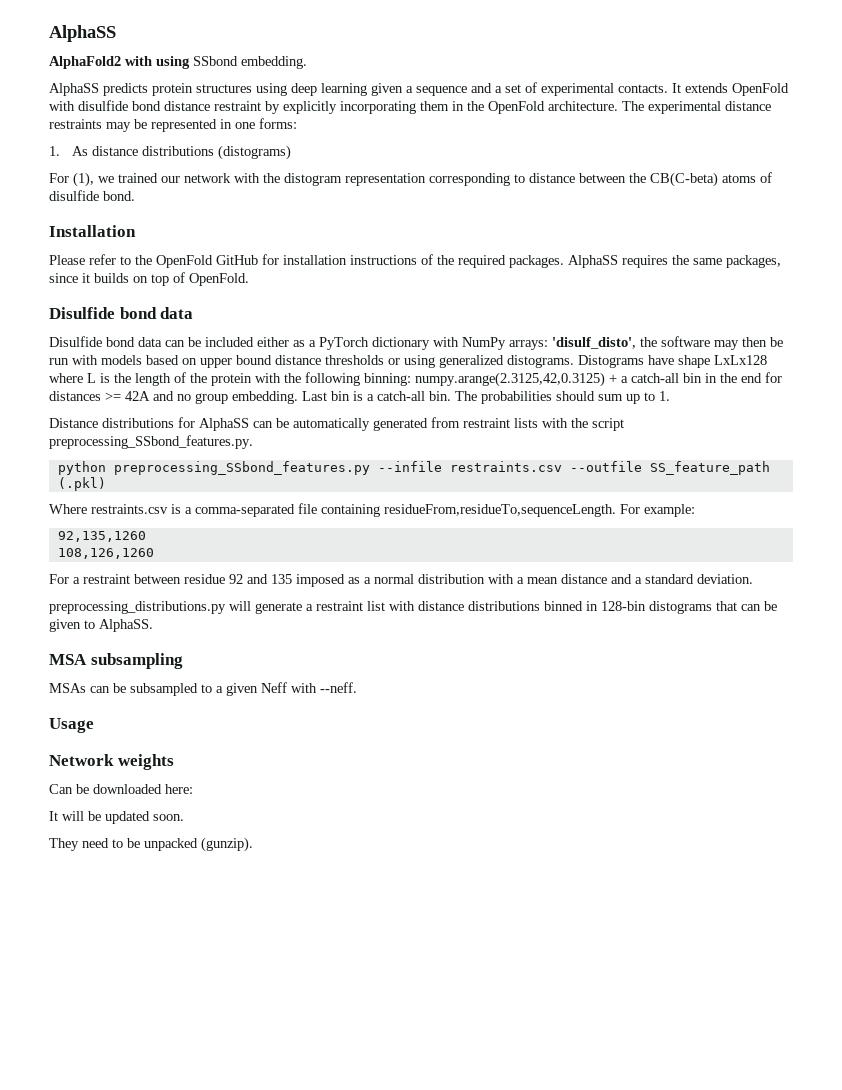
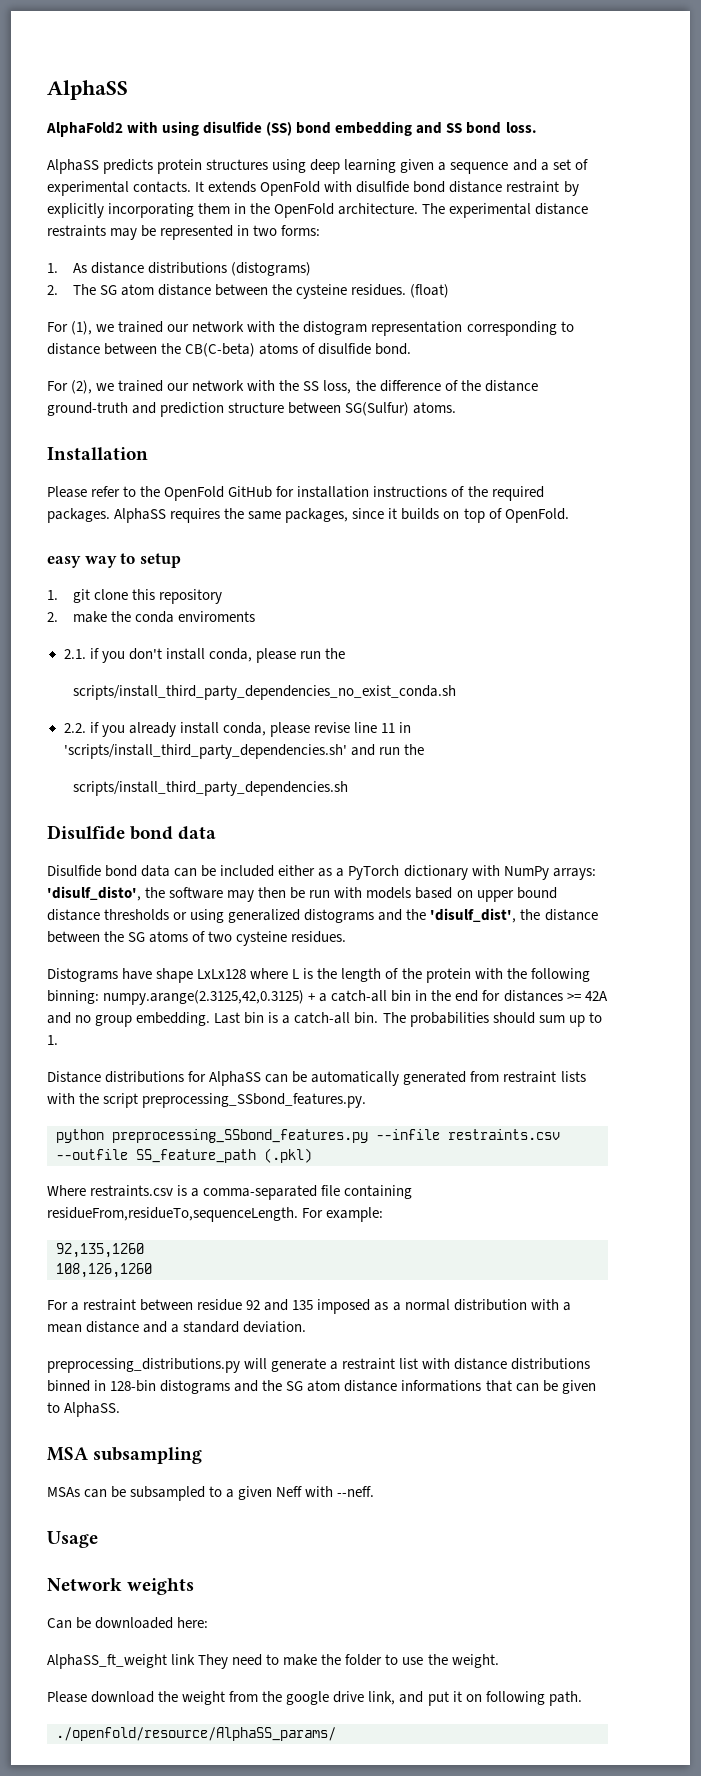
- AlphaFold2 with using SSbond embedding.
+ AlphaFold2 with using disulfide (SS) bond embedding and SS bond loss.
- The experimental distance restraints may be represented in one forms:
+ The experimental distance restraints may be represented in two forms:
+ 2. The SG atom distance between the cysteine residues. (float)
+ For (2), we trained our network with the SS loss, the difference of the distance ground-truth and prediction structure between SG(Sulfur) atoms.
+ easy way to setup
+ 1. git clone this repository
+ 2. make the conda enviroments
+ 2.1. if you don't install conda, please run the
+ scripts/install_third_party_dependencies_no_exist_conda.sh
+ 2.2. if you already install conda, please revise line 11 in 'scripts/install_third_party_dependencies.sh' and run the
+ scripts/install_third_party_dependencies.sh
- 'disulf_disto', the software may then be run with models based on upper bound distance thresholds or using generalized distograms. Distograms have shape LxLx128 where L is the length of the protein with the following binning:
+ 'disulf_disto', the software may then be run with models based on upper bound distance thresholds or using generalized distograms and the 'disulf_dist', the distance between the SG atoms of two cysteine residues.
+ Distograms have shape LxLx128 where L is the length of the protein with the following binning:
- preprocessing_distributions.py will generate a restraint list with distance distributions binned in 128-bin distograms that can be given to AlphaSS.
+ preprocessing_distributions.py will generate a restraint list with distance distributions binned in 128-bin distograms and the SG atom distance informations that can be given to AlphaSS.
- It will be updated soon.
- They need to be unpacked (gunzip).
+ AlphaSS_ft_weight link They need to make the folder to use the weight.
+ Please download the weight from the google drive link, and put it on following path.
+ ./openfold/resource/AlphaSS_params/

